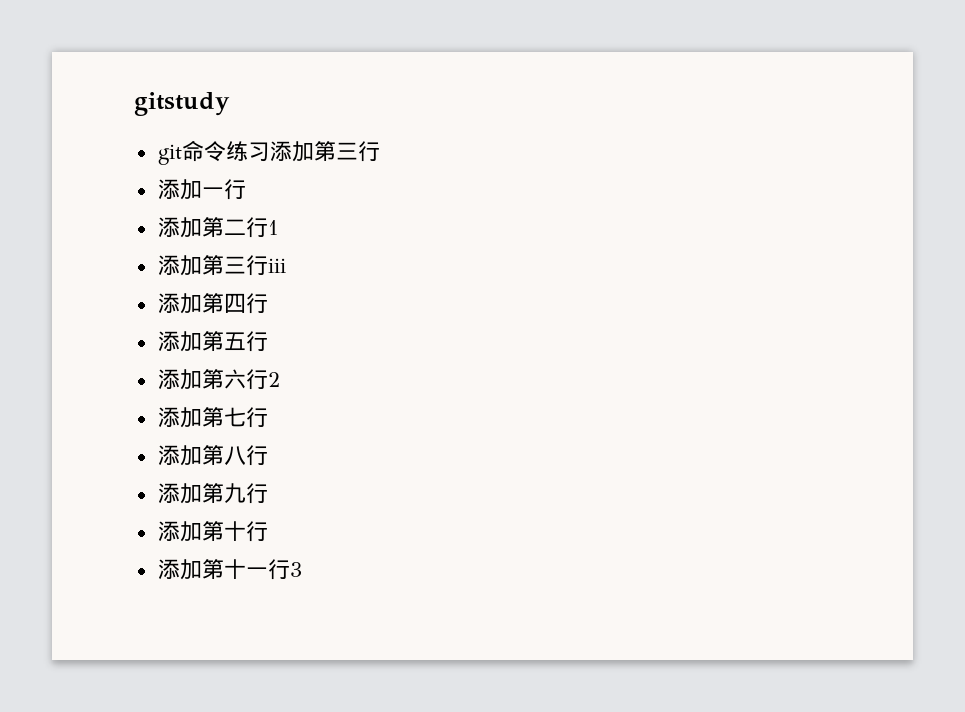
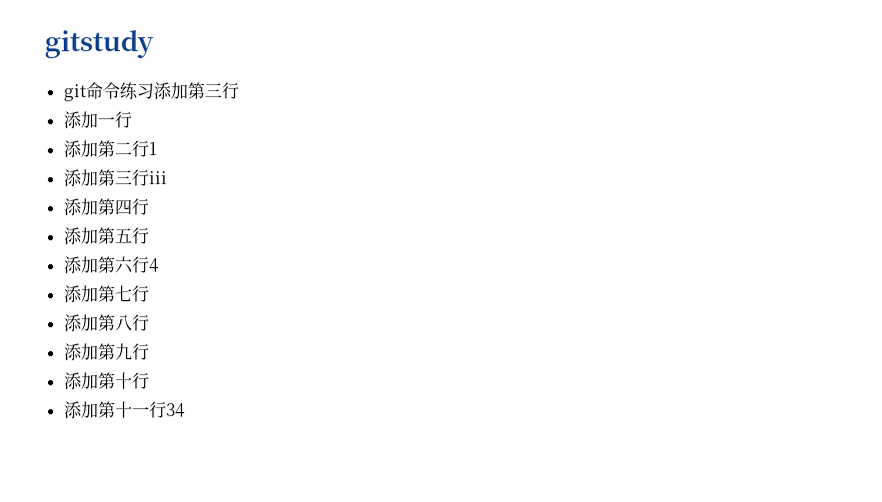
- 添加第六行2
+ 添加第六行4
- 添加第十一行3
+ 添加第十一行34

